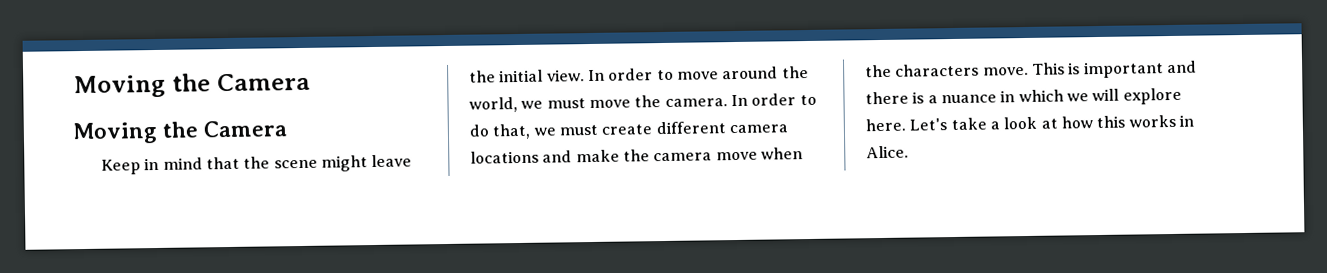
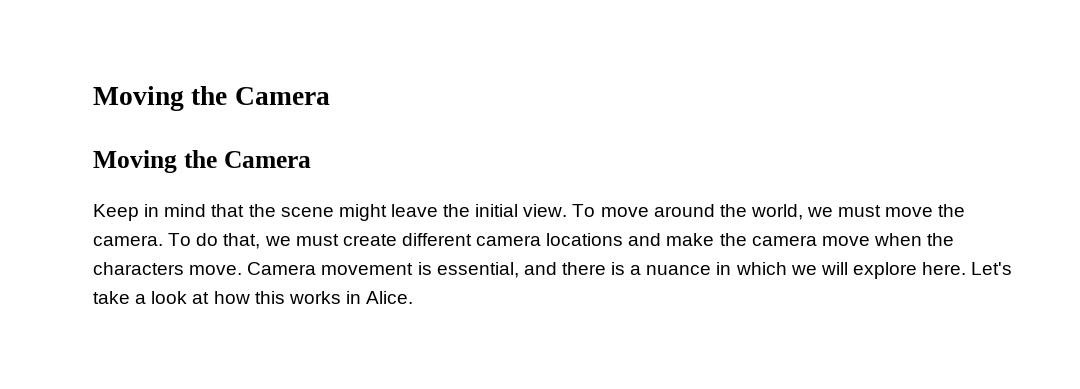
- In order to move around the world, we must move the camera.
+ To move around the world, we must move the camera.
- In order to do that, we must create different camera locations and make the camera move when the characters move.
+ To do that, we must create different camera locations and make the camera move when the characters move.
- This is important and there is a nuance in which we will explore here.
+ Camera movement is essential, and there is a nuance in which we will explore here.

